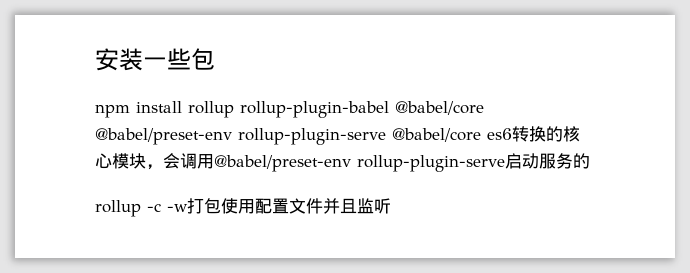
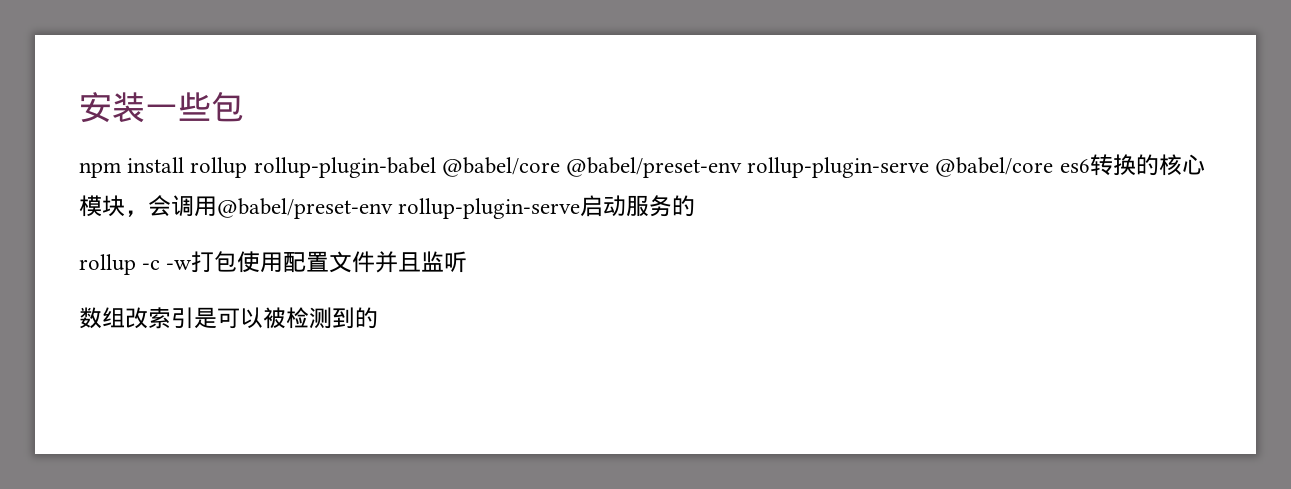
+ 数组改索引是可以被检测到的

